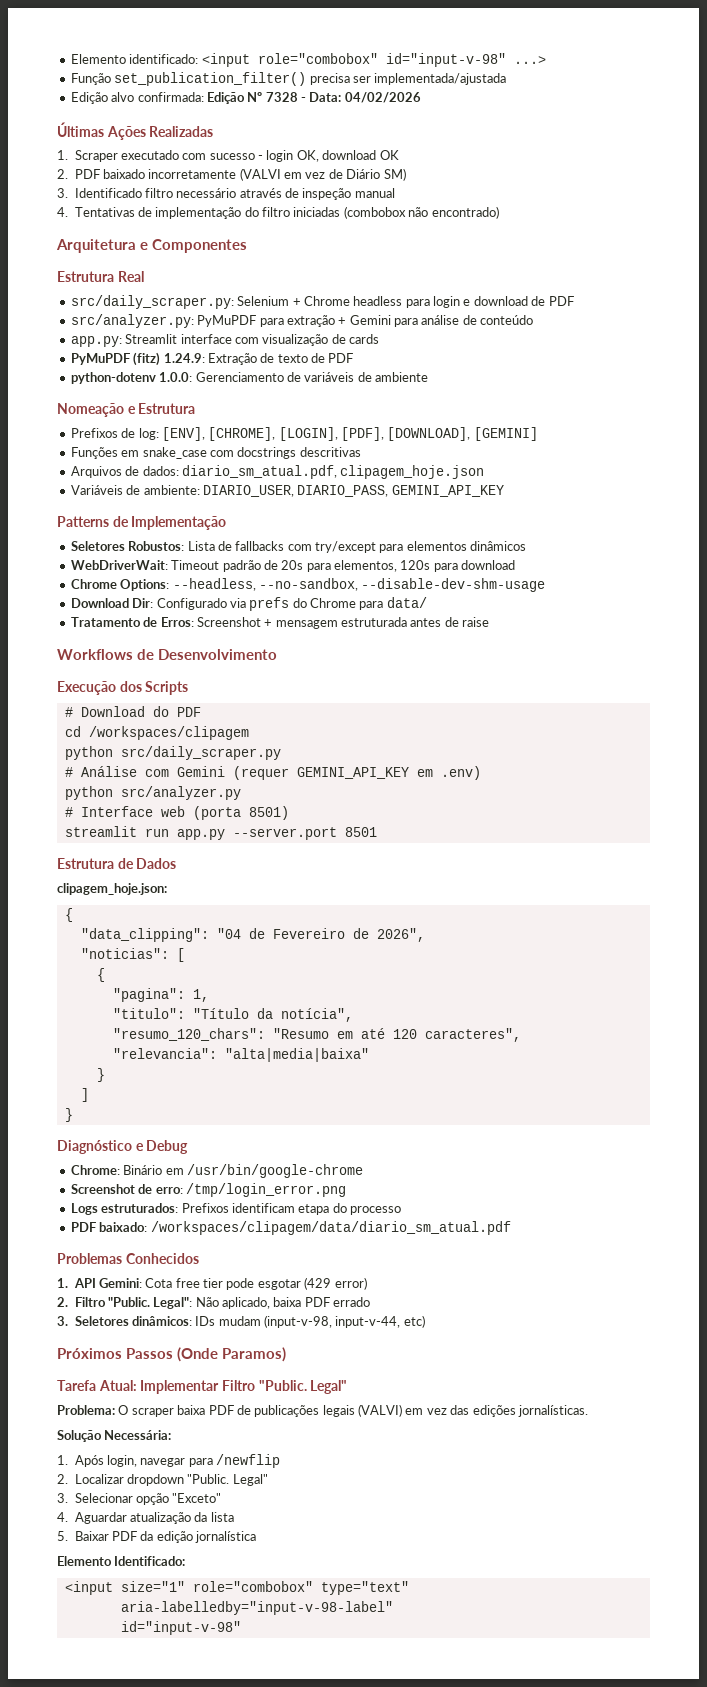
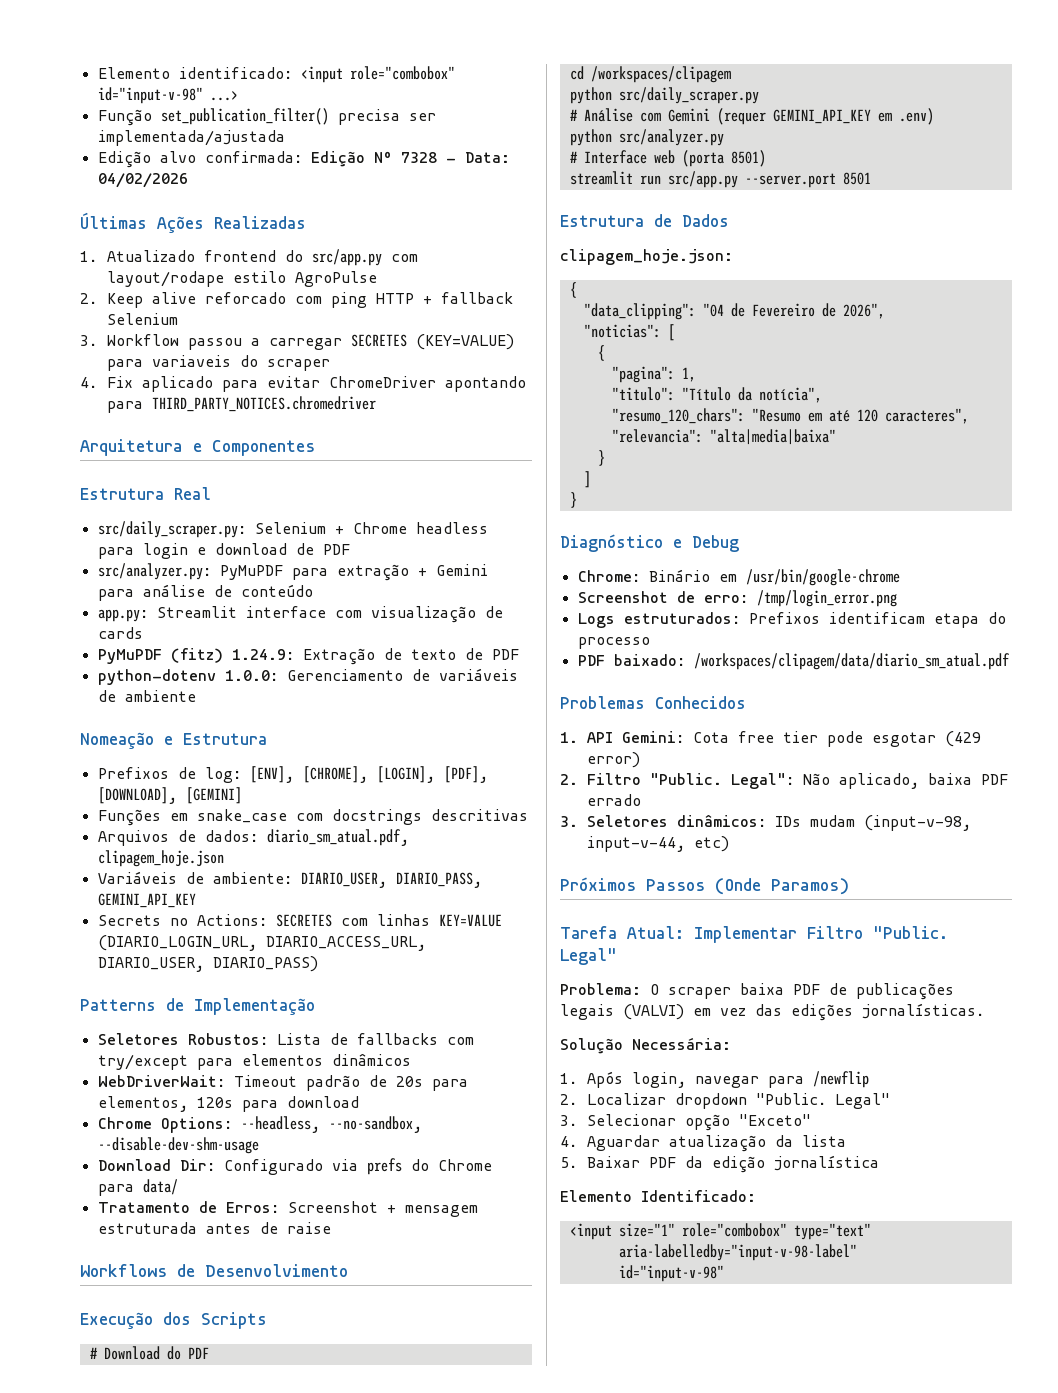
- 1. Scraper executado com sucesso - login OK, download OK
- 2. PDF baixado incorretamente (VALVI em vez de Diário SM)
- 3. Identificado filtro necessário através de inspeção manual
- 4. Tentativas de implementação do filtro iniciadas (combobox não encontrado)
+ 1. Atualizado frontend do src/app.py com layout/rodape estilo AgroPulse
+ 2. Keep alive reforcado com ping HTTP + fallback Selenium
+ 3. Workflow passou a carregar SECRETES (KEY=VALUE) para variaveis do scraper
+ 4. Fix aplicado para evitar ChromeDriver apontando para THIRD_PARTY_NOTICES.chromedriver
+ Secrets no Actions: SECRETES com linhas KEY=VALUE (DIARIO_LOGIN_URL, DIARIO_ACCESS_URL, DIARIO_USER, DIARIO_PASS)
- streamlit run app.py --server.port 8501
+ streamlit run src/app.py --server.port 8501

